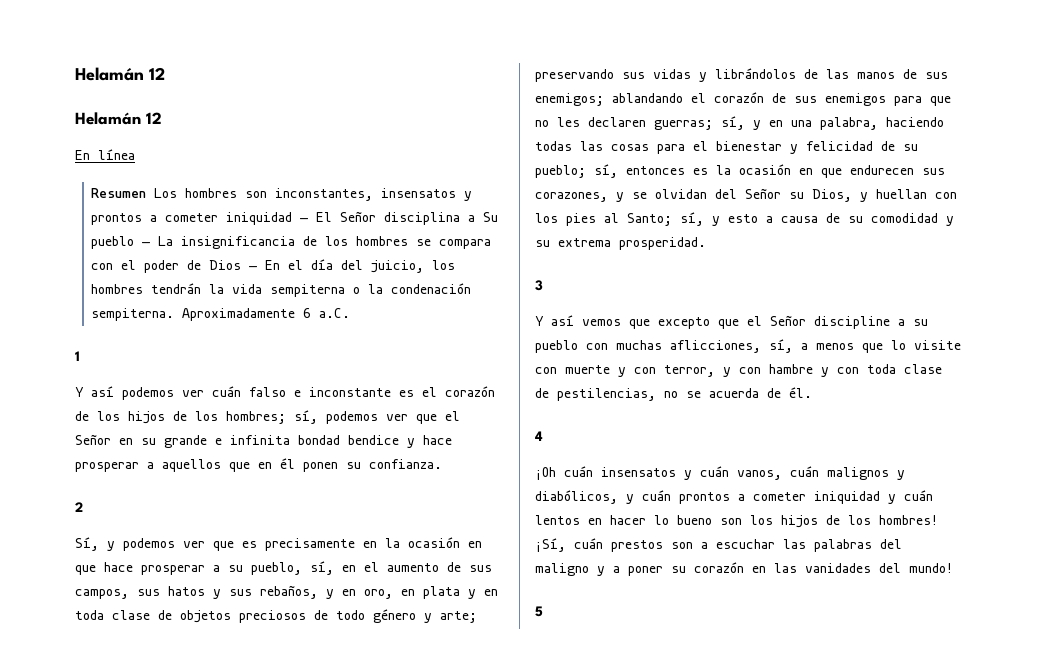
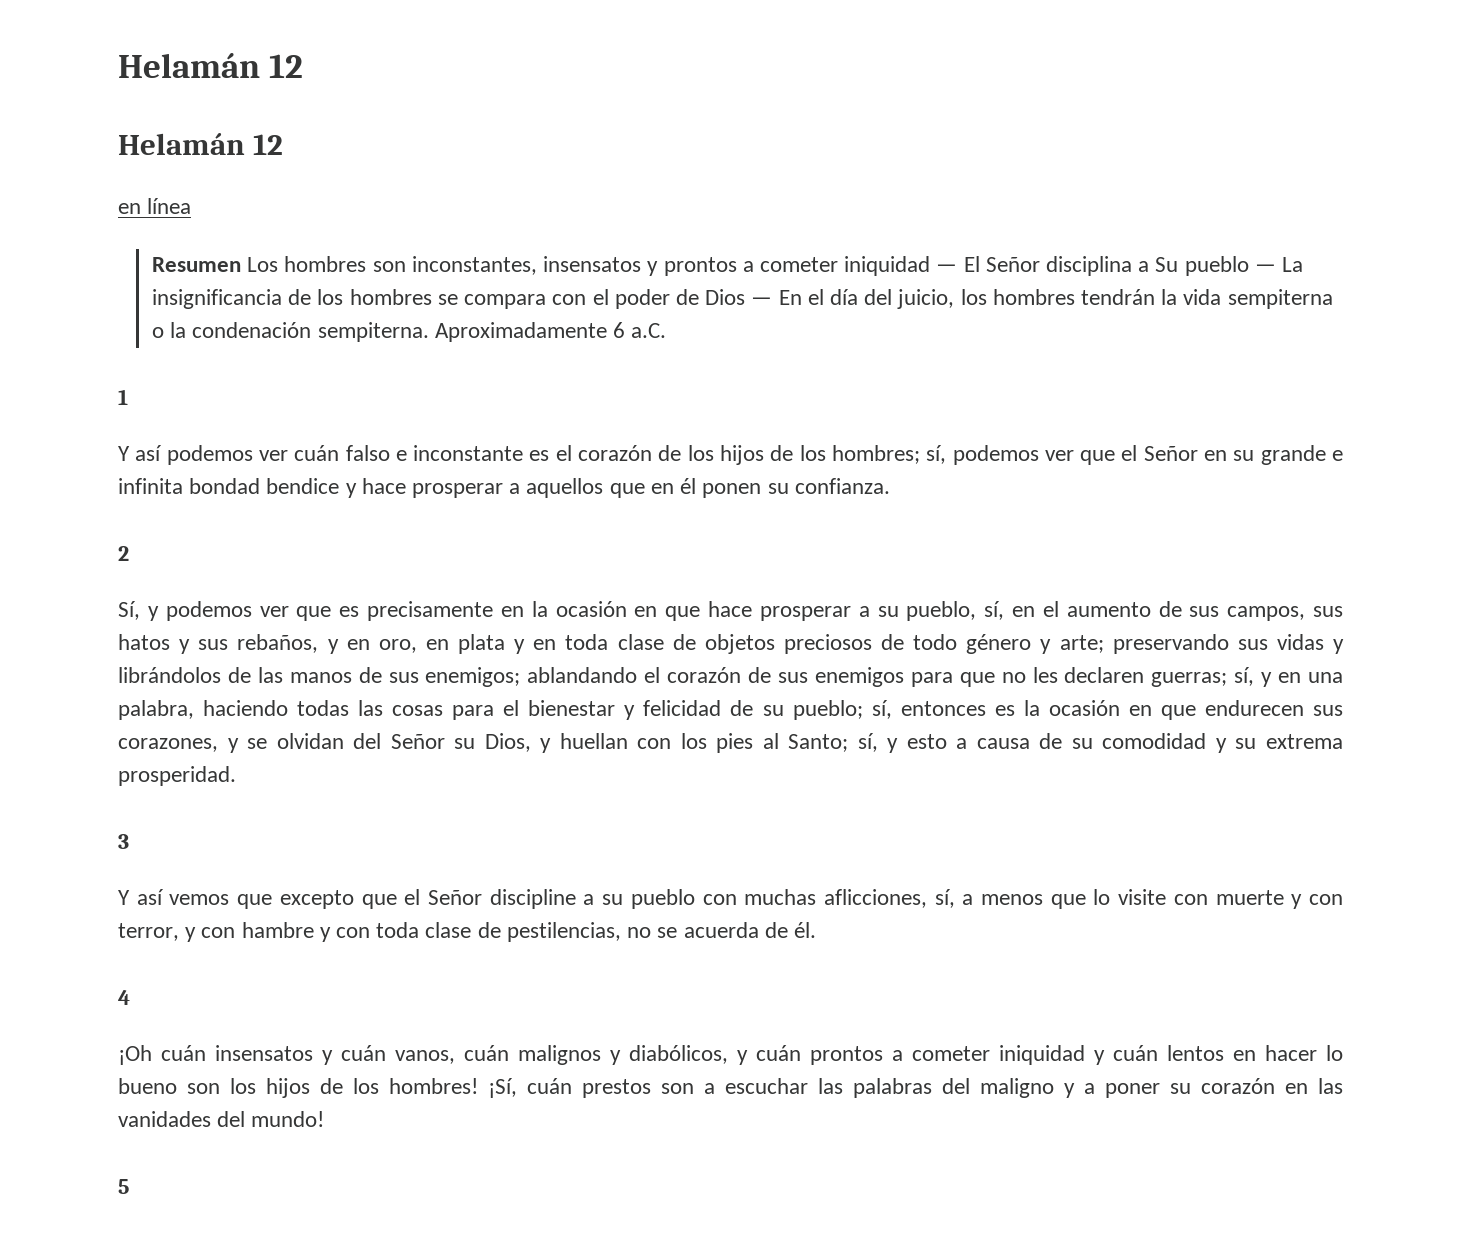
- En línea
+ en línea

